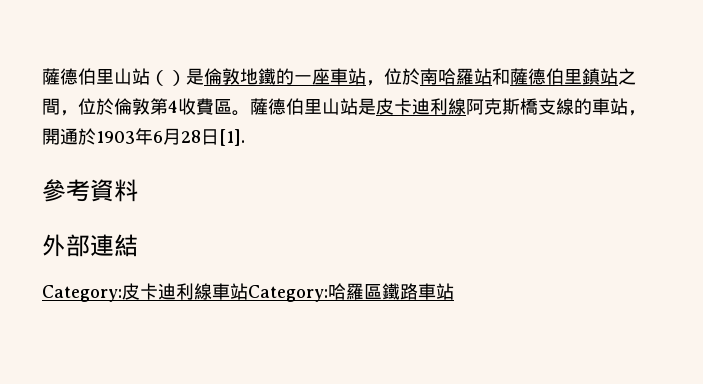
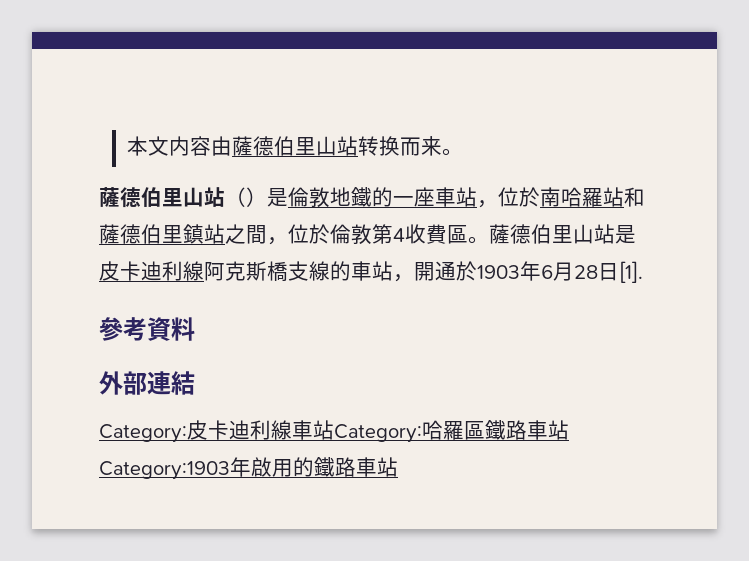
+ 本文内容由薩德伯里山站转换而来。
- Category:皮卡迪利線車站Category:哈羅區鐵路車站
+ Category:皮卡迪利線車站Category:哈羅區鐵路車站Category:1903年啟用的鐵路車站

